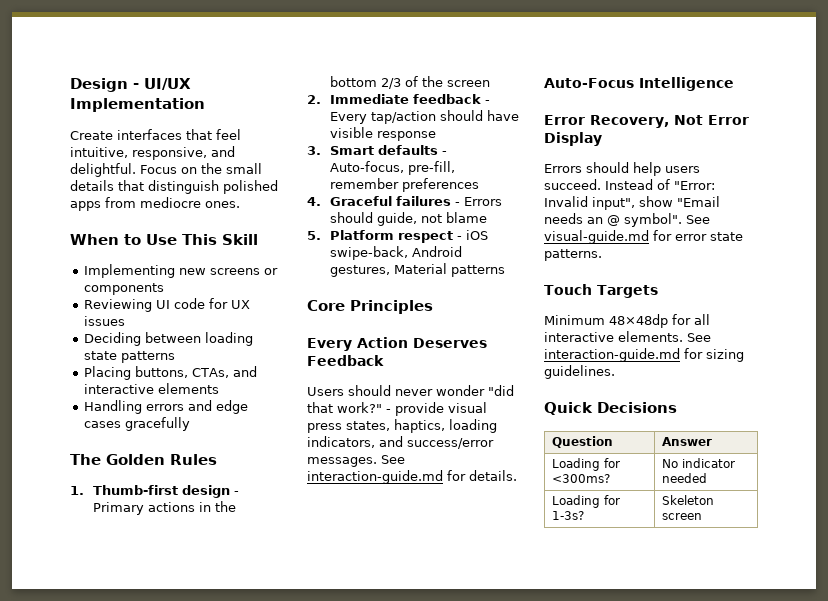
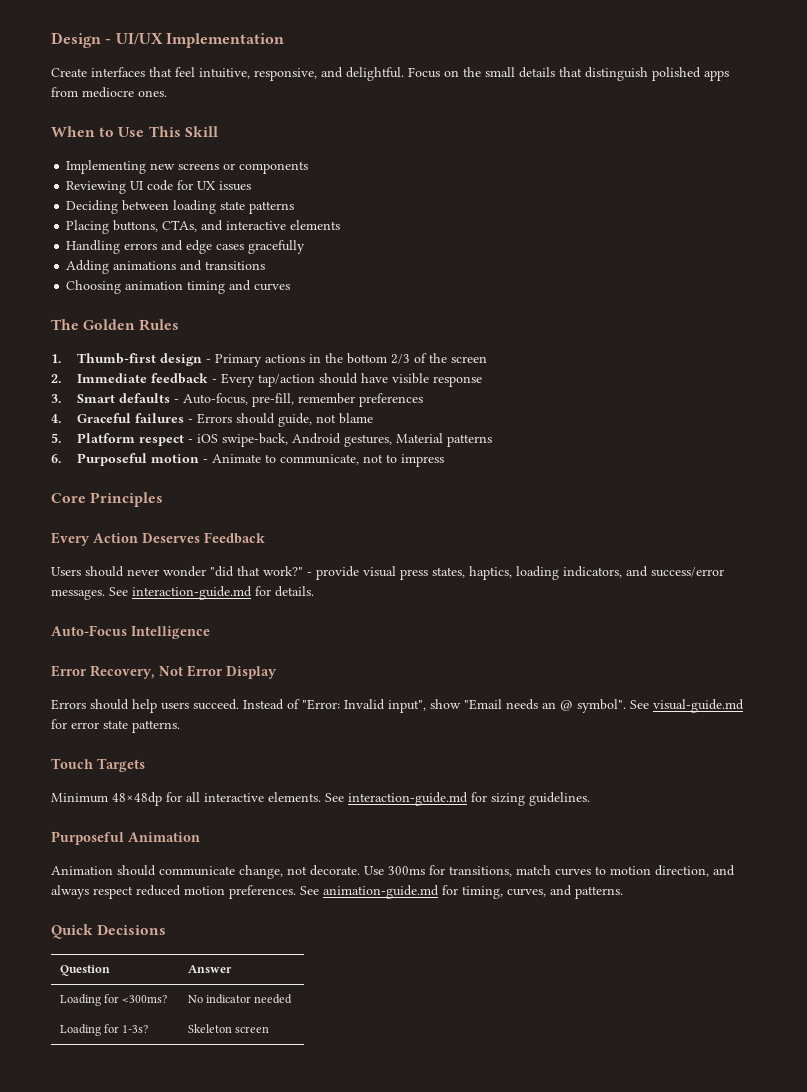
+ Adding animations and transitions
+ Choosing animation timing and curves
+ 6. Purposeful motion - Animate to communicate, not to impress
+ Purposeful Animation
+ Animation should communicate change, not decorate. Use 300ms for transitions, match curves to motion direction, and always respect reduced motion preferences. See animation-guide.md for timing, curves, and patterns.

